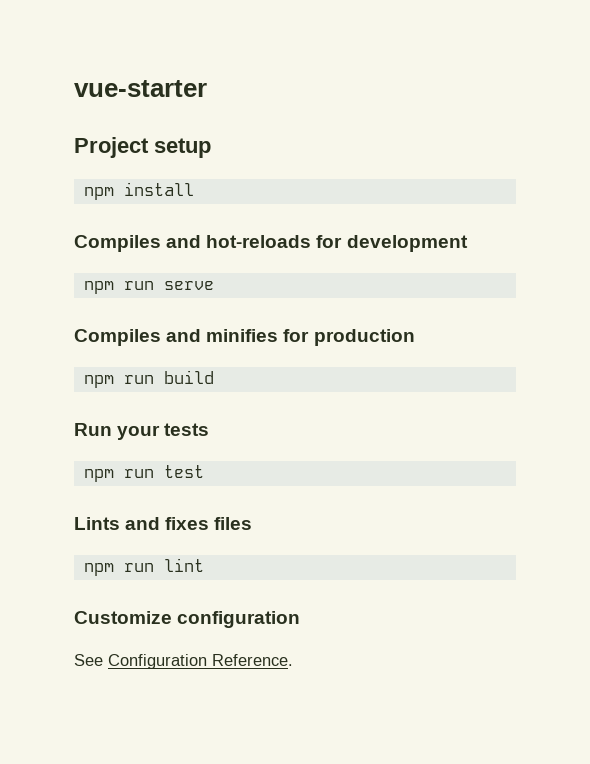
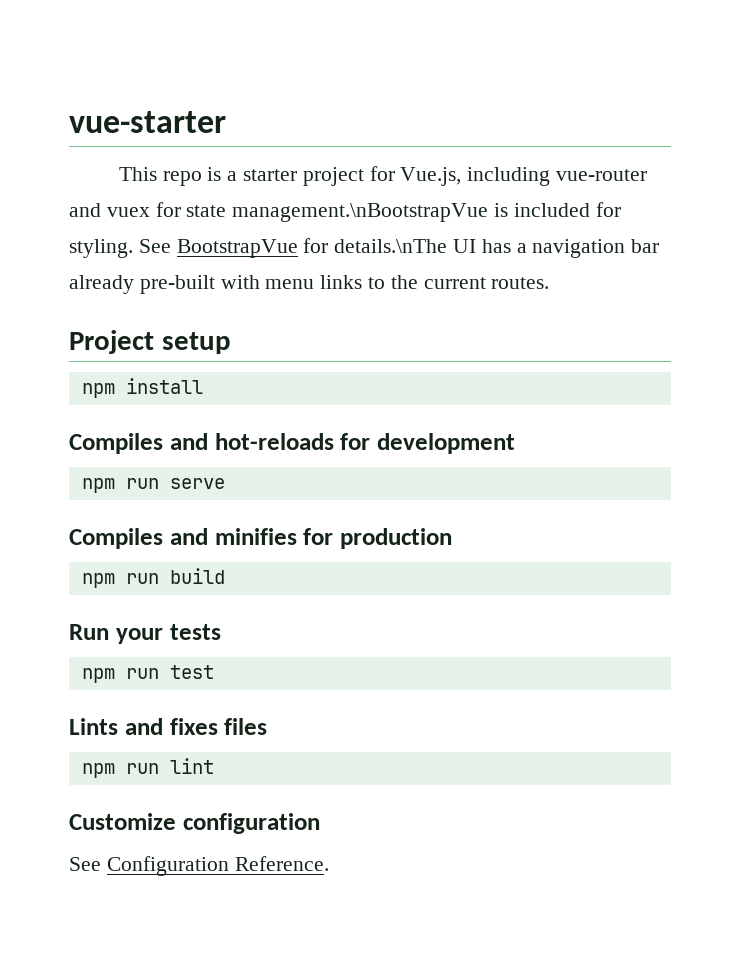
+ This repo is a starter project for Vue.js, including vue-router and vuex for state management.\nBootstrapVue is included for styling. See BootstrapVue for details.\nThe UI has a navigation bar already pre-built with menu links to the current routes.

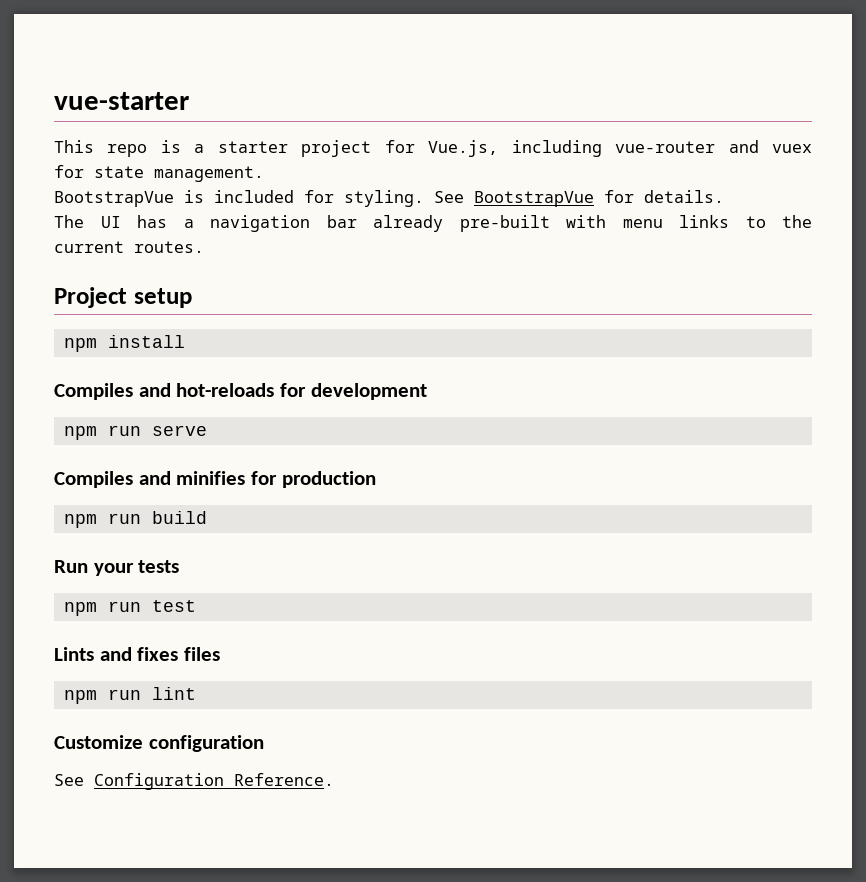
- This repo is a starter project for Vue.js, including vue-router and vuex for state management.\nBootstrapVue is included for styling.
+ This repo is a starter project for Vue.js, including vue-router and vuex for state management.
+ BootstrapVue is included for styling.
- See BootstrapVue for details.\nThe UI has a navigation bar already pre-built with menu links to the current routes.
+ See BootstrapVue for details.
+ The UI has a navigation bar already pre-built with menu links to the current routes.

